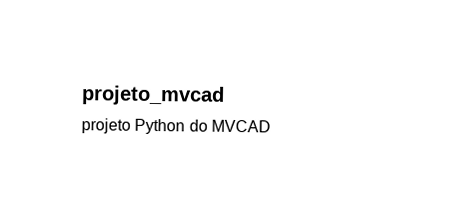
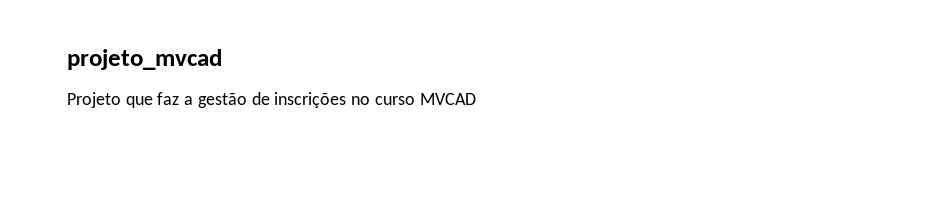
- projeto Python do MVCAD
+ Projeto que faz a gestão de inscrições no curso MVCAD

